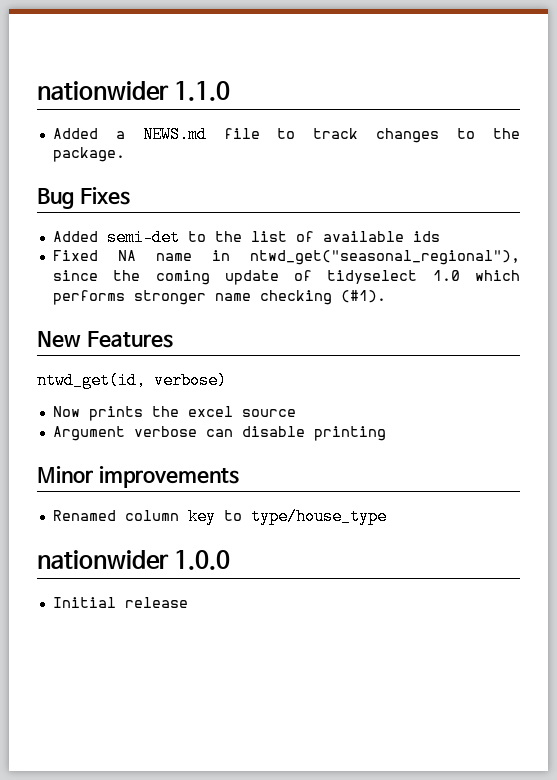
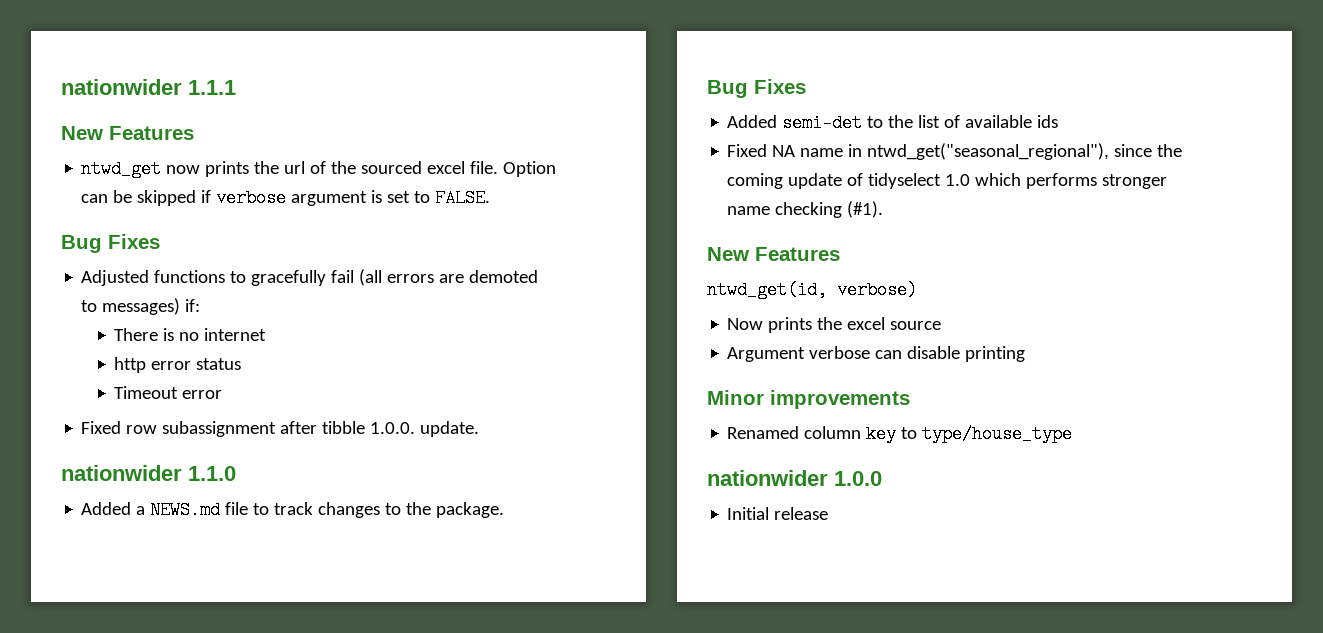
+ nationwider 1.1.1
+ New Features
+ ntwd_get now prints the url of the sourced excel file. Option can be skipped if verbose argument is set to FALSE.
+ Bug Fixes
+ Adjusted functions to gracefully fail (all errors are demoted to messages) if:
+ There is no internet
+ http error status
+ Timeout error
+ Fixed row subassignment after tibble 1.0.0. update.

